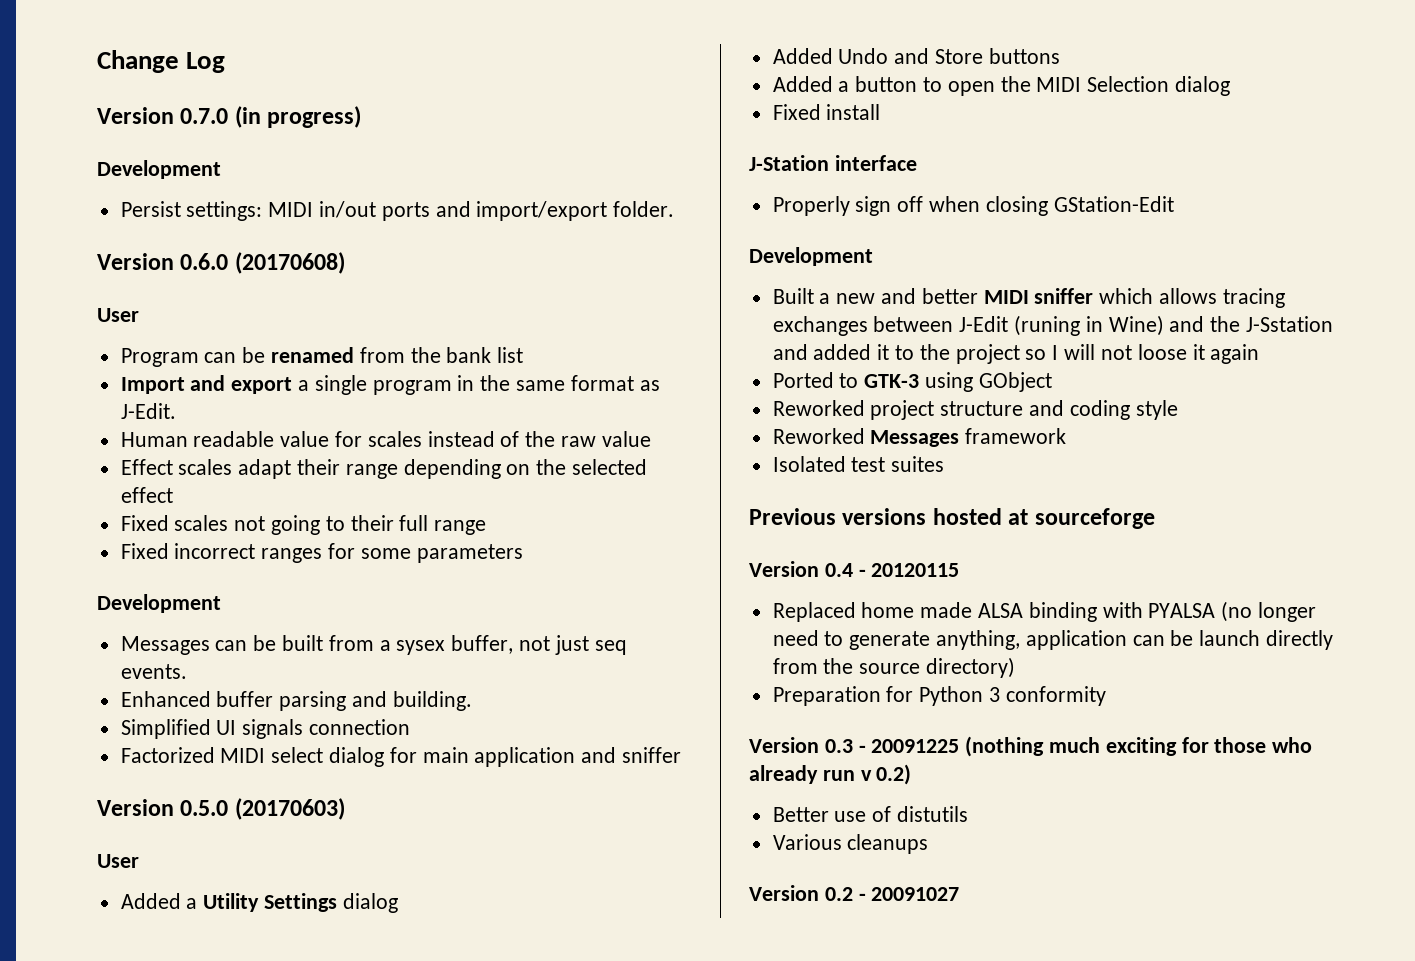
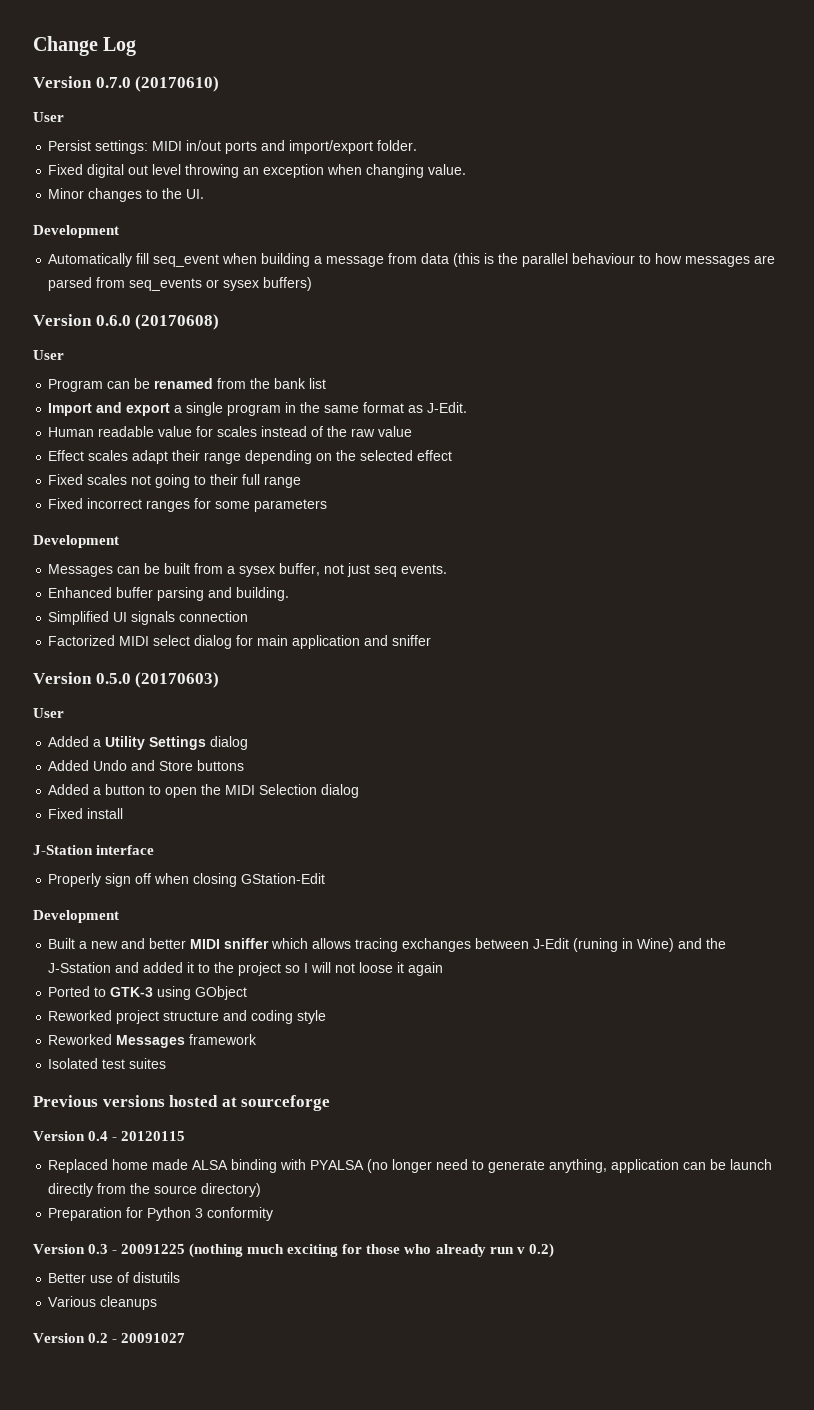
- Version 0.7.0 (in progress)
- Development
+ Version 0.7.0 (20170610)
+ User
+ Fixed digital out level throwing an exception when changing value.
+ Minor changes to the UI.
+ Development
+ Automatically fill seq_event when building a message from data (this is the parallel behaviour to how messages are parsed from seq_events or sysex buffers)

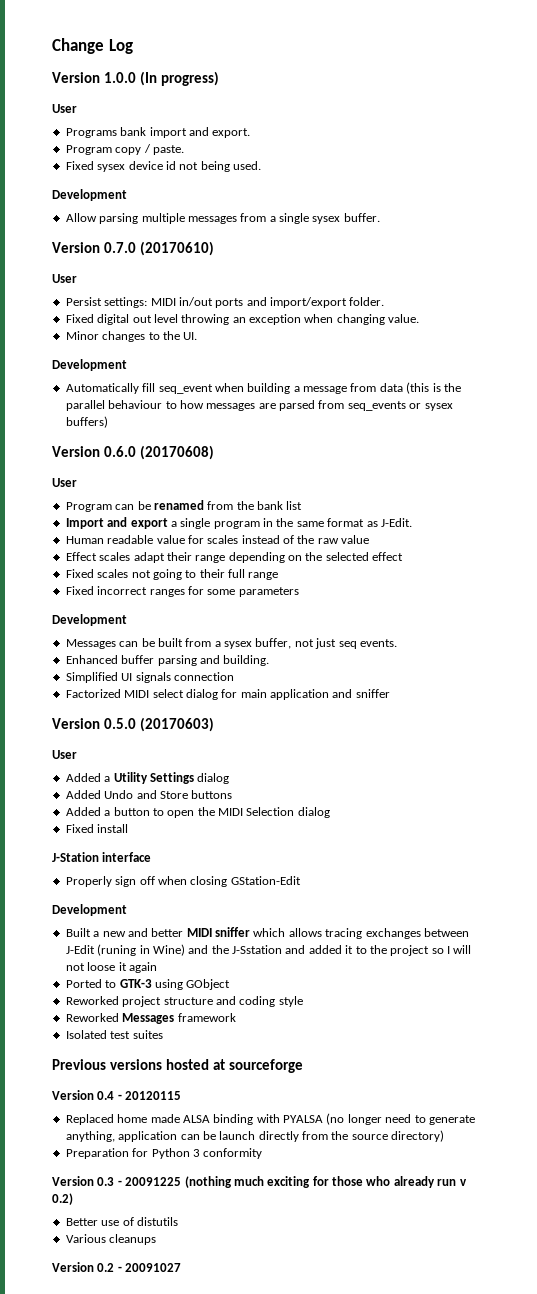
+ Version 1.0.0 (In progress)
+ User
+ Programs bank import and export.
+ Program copy / paste.
+ Fixed sysex device id not being used.
+ Development
+ Allow parsing multiple messages from a single sysex buffer.

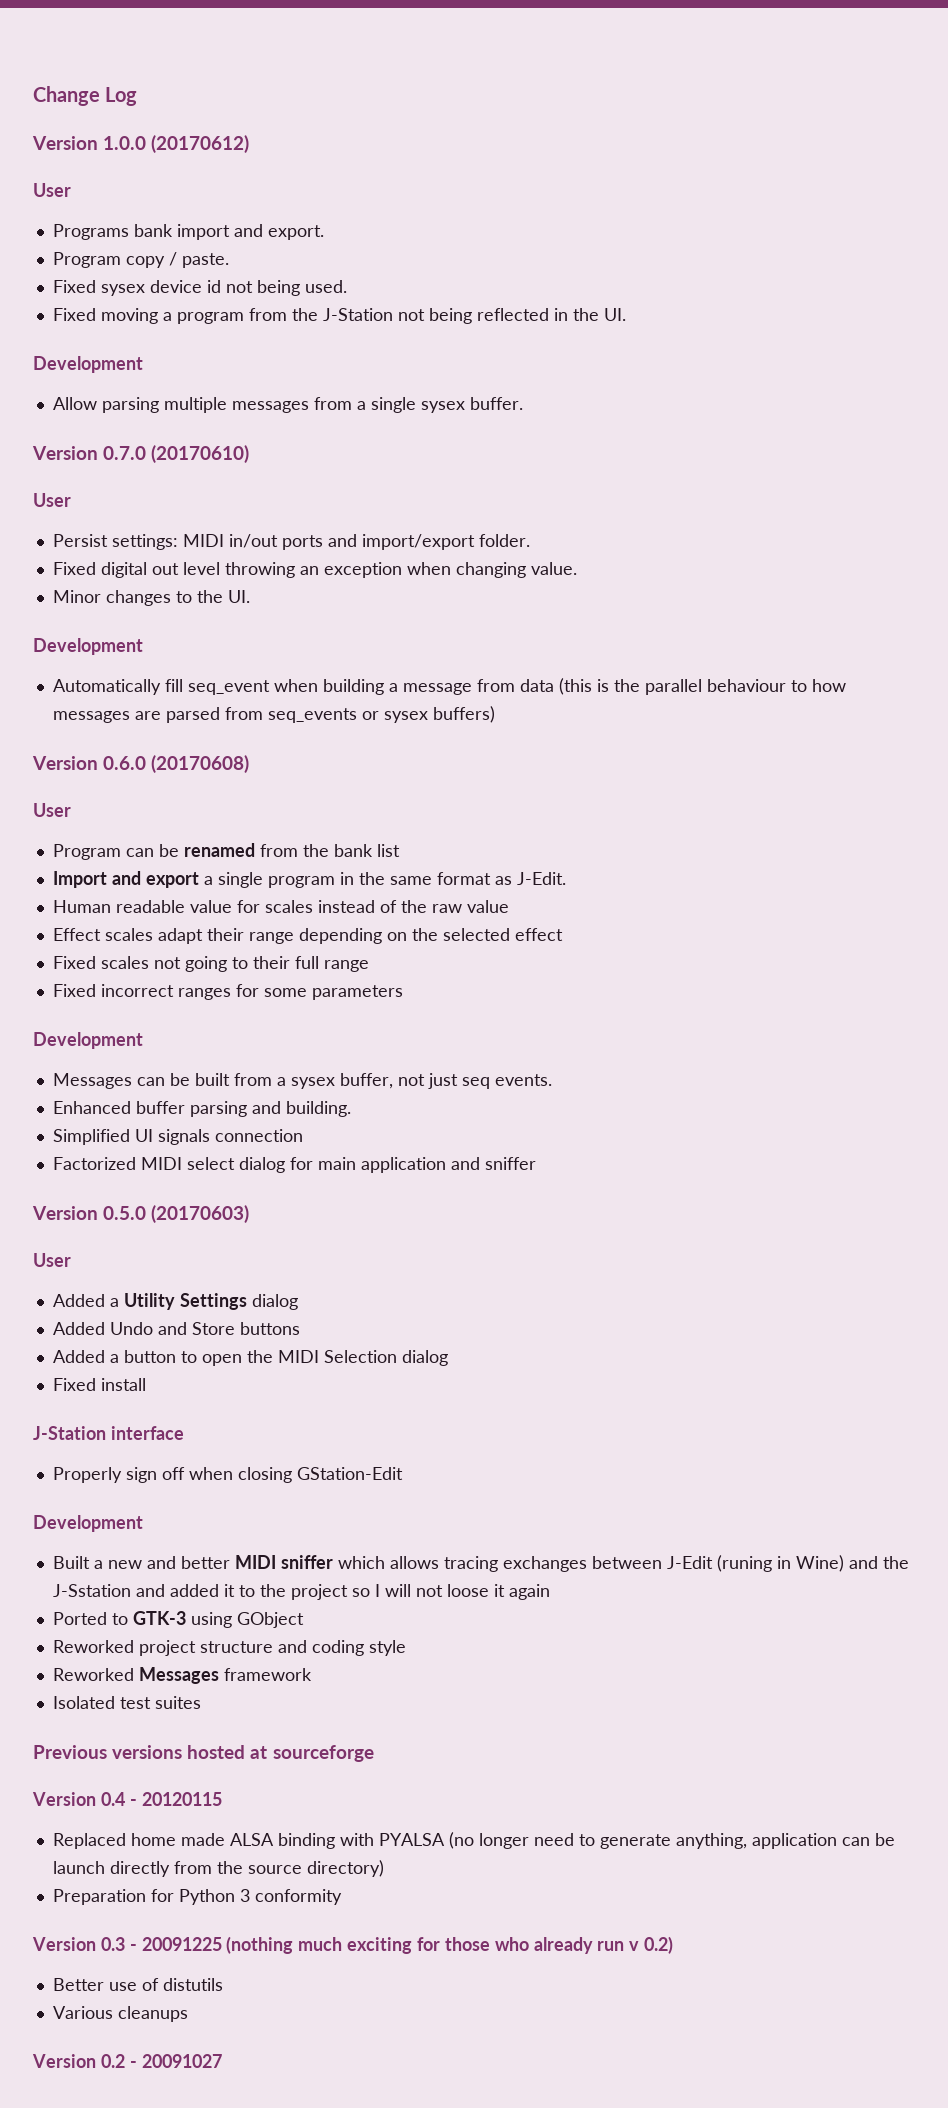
- Version 1.0.0 (In progress)
+ Version 1.0.0 (20170612)
+ Fixed moving a program from the J-Station not being reflected in the UI.

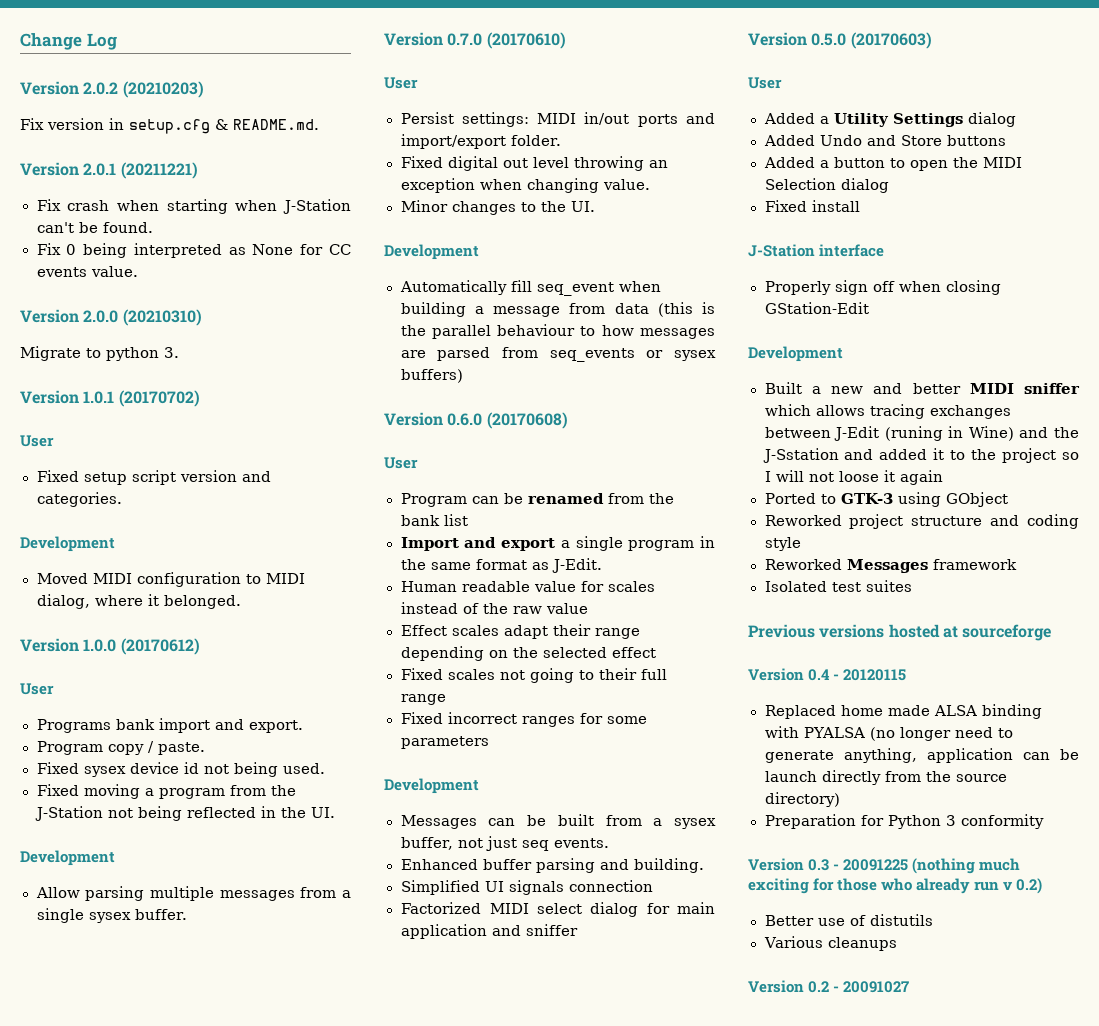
+ Version 2.0.2 (20210203)
+ Fix version in setup.cfg & README.md.
+ Version 2.0.1 (20211221)
+ Fix crash when starting when J-Station can't be found.
+ Fix 0 being interpreted as None for CC events value.
+ Version 2.0.0 (20210310)
+ Migrate to python 3.
+ Version 1.0.1 (20170702)
+ User
+ Fixed setup script version and categories.
+ Development
+ Moved MIDI configuration to MIDI dialog, where it belonged.

